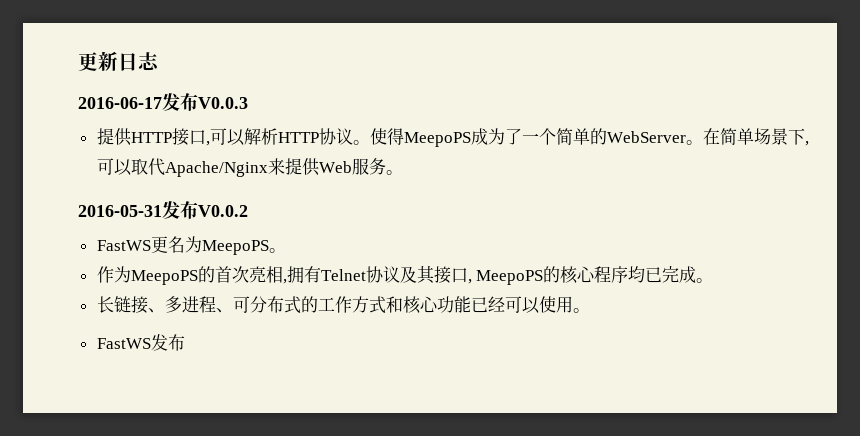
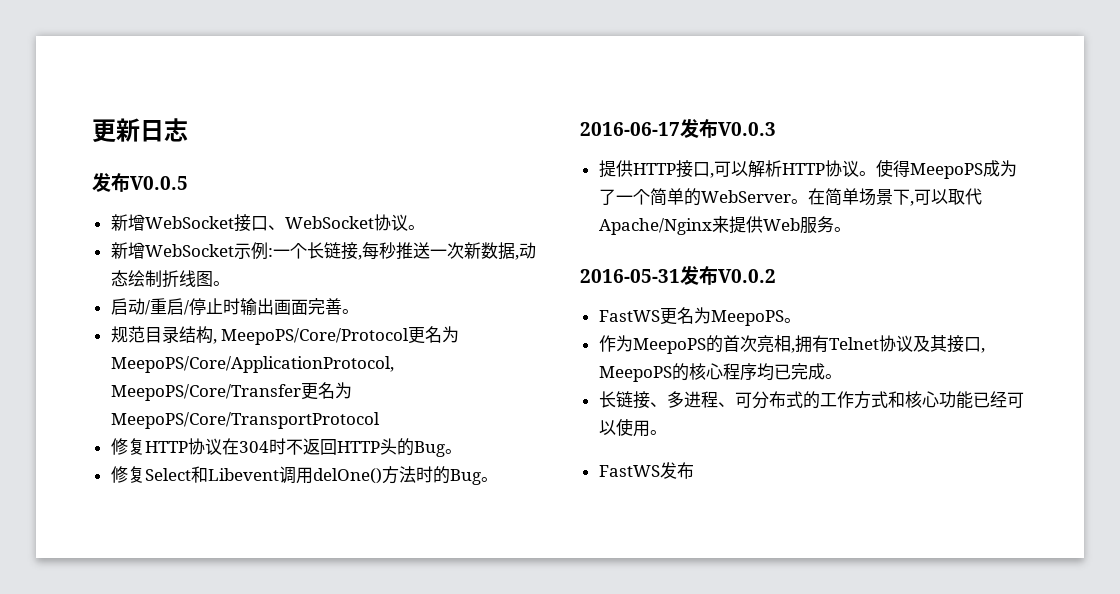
+ 发布V0.0.5
+ 新增WebSocket接口、WebSocket协议。
+ 新增WebSocket示例:一个长链接,每秒推送一次新数据,动态绘制折线图。
+ 启动/重启/停止时输出画面完善。
+ 规范目录结构, MeepoPS/Core/Protocol更名为MeepoPS/Core/ApplicationProtocol, MeepoPS/Core/Transfer更名为MeepoPS/Core/TransportProtocol
+ 修复HTTP协议在304时不返回HTTP头的Bug。
+ 修复Select和Libevent调用delOne()方法时的Bug。

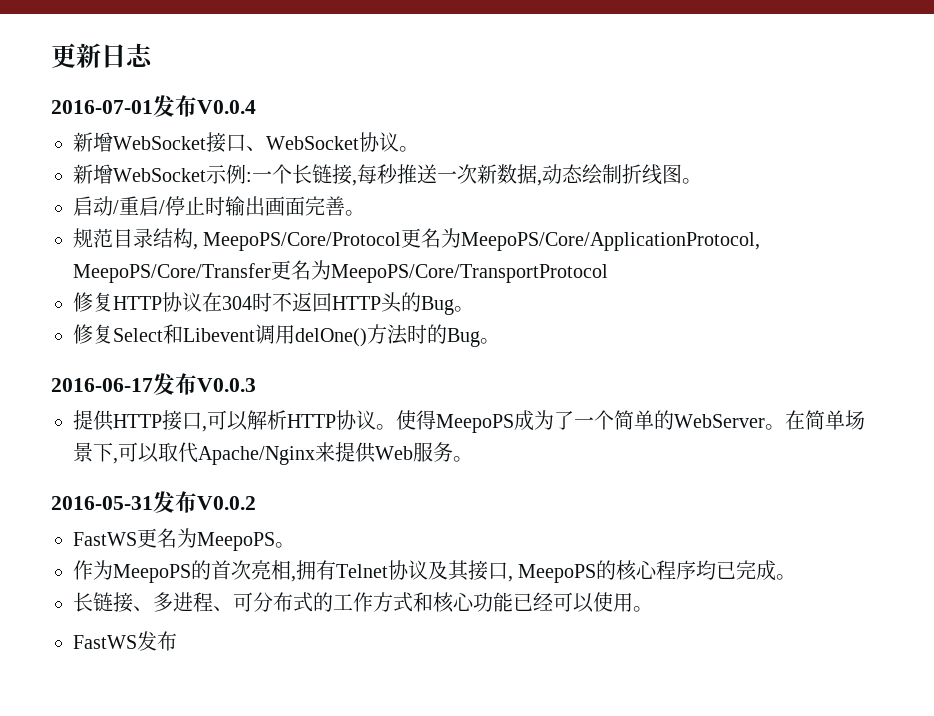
- 发布V0.0.5
+ 2016-07-01发布V0.0.4

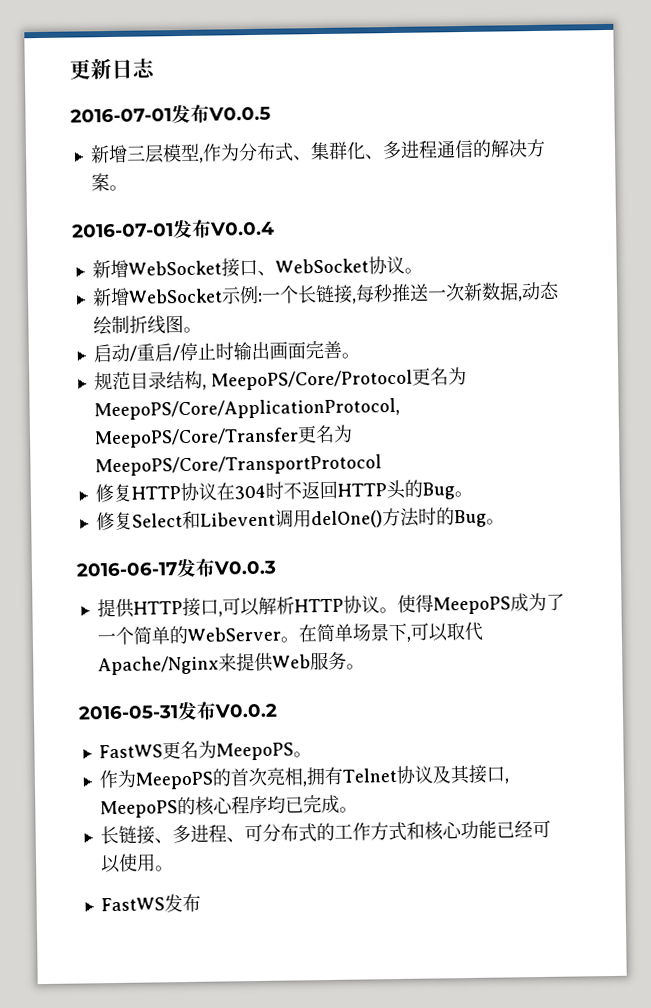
+ 2016-07-01发布V0.0.5
+ 新增三层模型,作为分布式、集群化、多进程通信的解决方案。

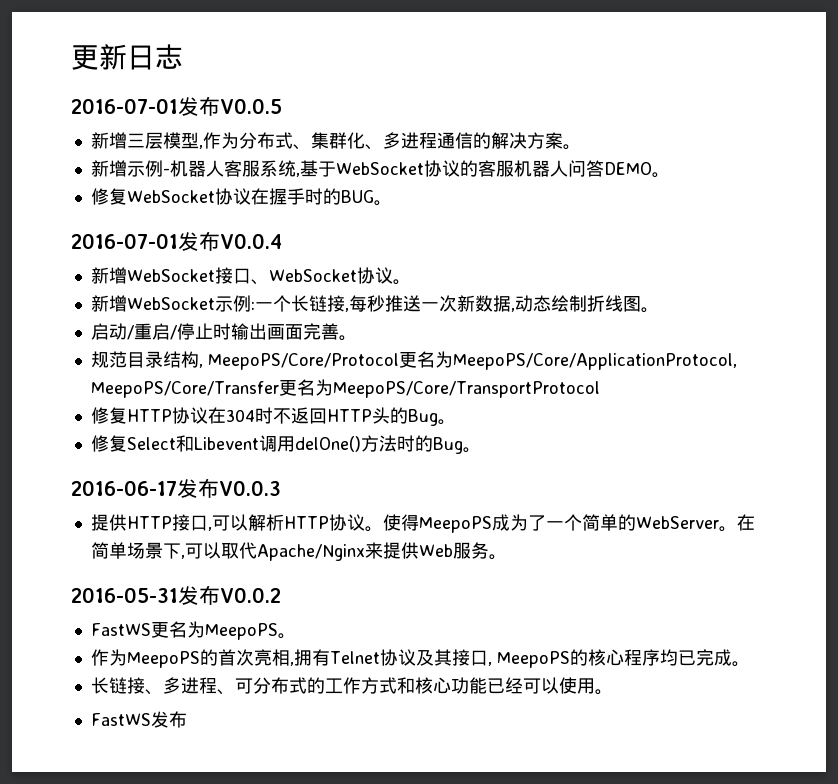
+ 新增示例-机器人客服系统,基于WebSocket协议的客服机器人问答DEMO。
+ 修复WebSocket协议在握手时的BUG。

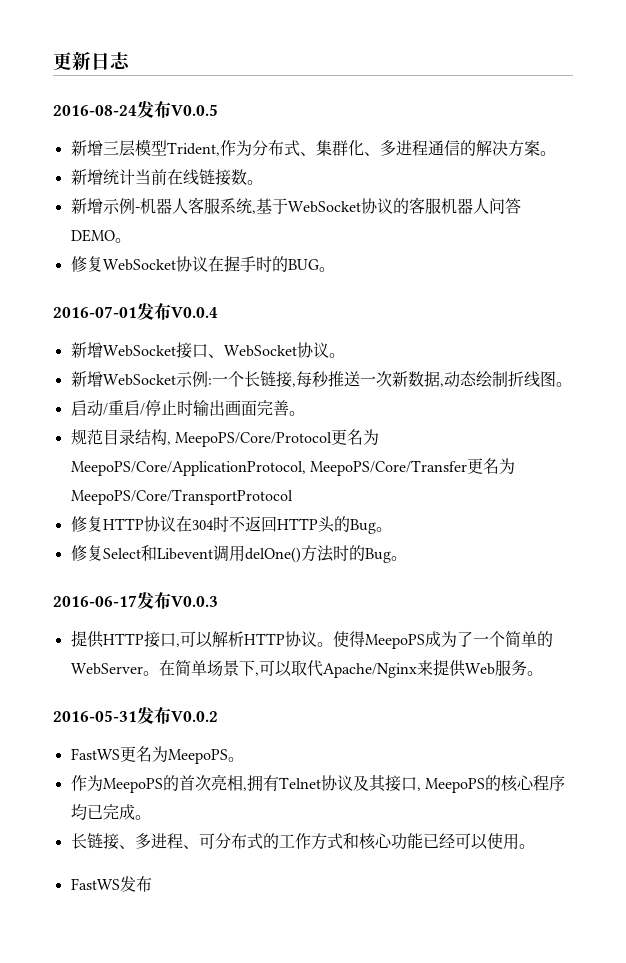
- 2016-07-01发布V0.0.5
+ 2016-08-24发布V0.0.5
- 新增三层模型,作为分布式、集群化、多进程通信的解决方案。
+ 新增三层模型Trident,作为分布式、集群化、多进程通信的解决方案。
+ 新增统计当前在线链接数。

